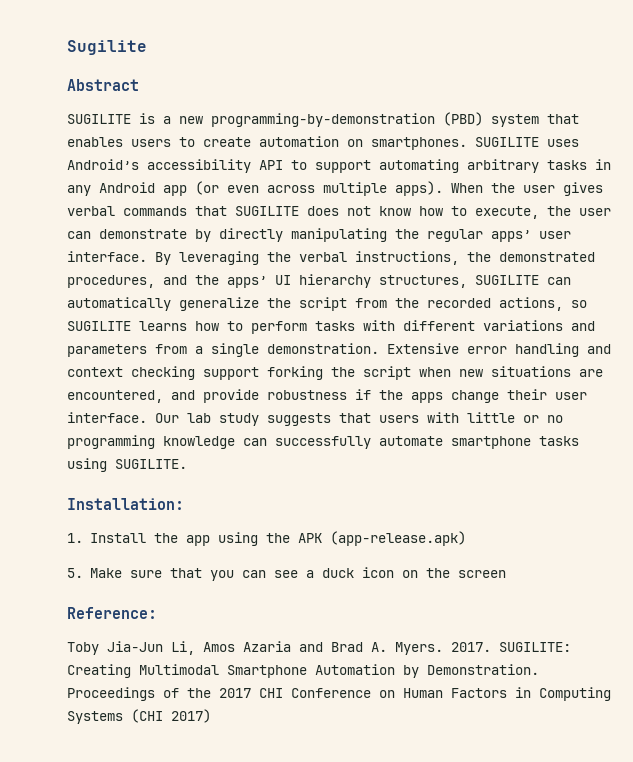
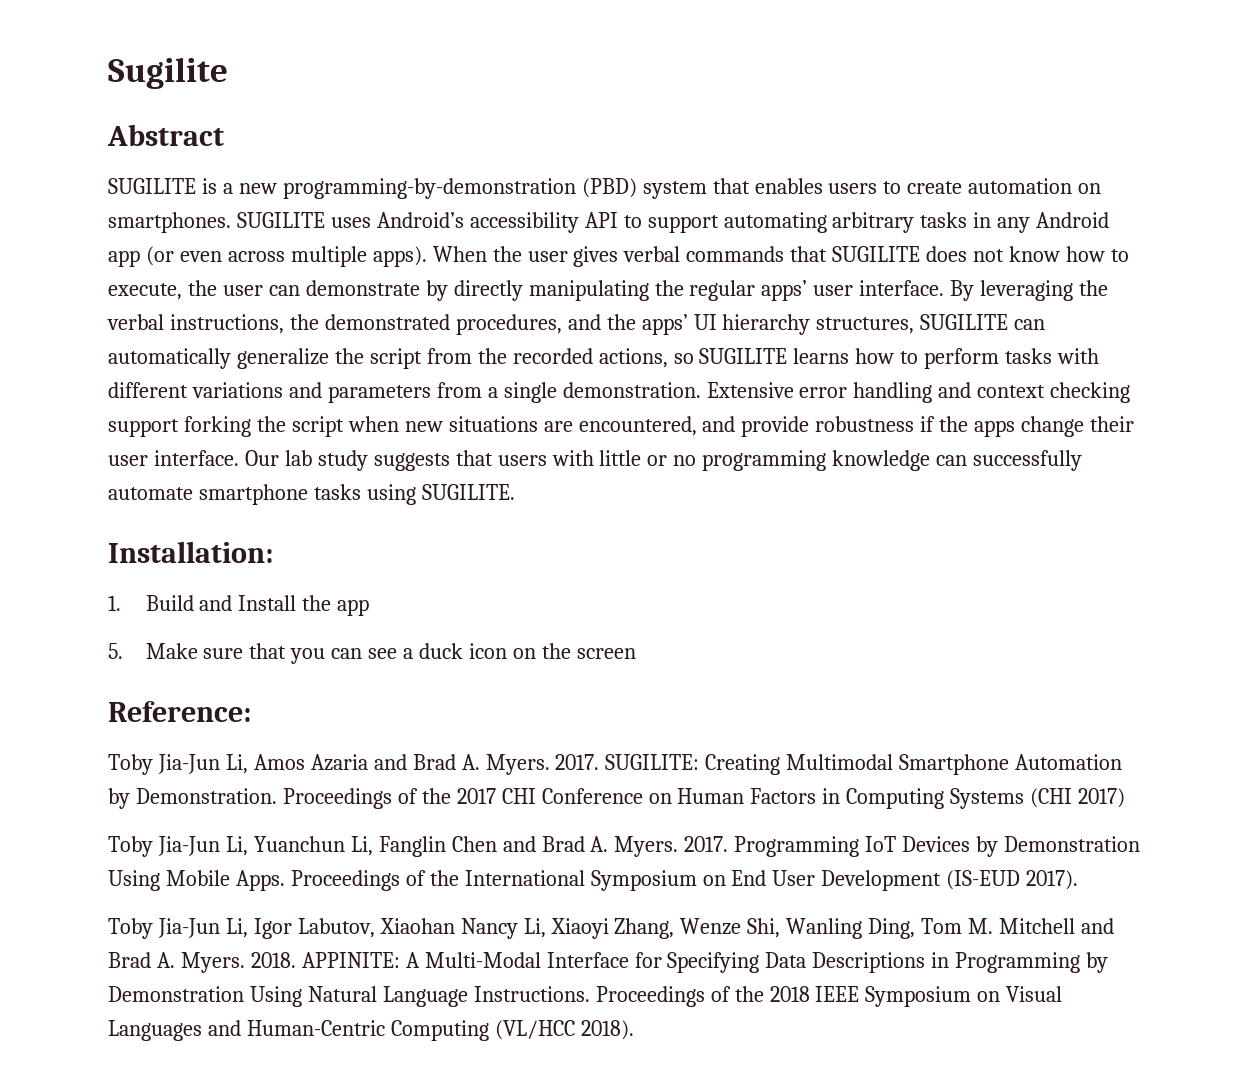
- 1. Install the app using the APK (app-release.apk)
+ 1. Build and Install the app
+ Toby Jia-Jun Li, Yuanchun Li, Fanglin Chen and Brad A. Myers. 2017. Programming IoT Devices by Demonstration Using Mobile Apps. Proceedings of the International Symposium on End User Development (IS-EUD 2017).
+ Toby Jia-Jun Li, Igor Labutov, Xiaohan Nancy Li, Xiaoyi Zhang, Wenze Shi, Wanling Ding, Tom M. Mitchell and Brad A. Myers. 2018. APPINITE: A Multi-Modal Interface for Specifying Data Descriptions in Programming by Demonstration Using Natural Language Instructions. Proceedings of the 2018 IEEE Symposium on Visual Languages and Human-Centric Computing (VL/HCC 2018).

